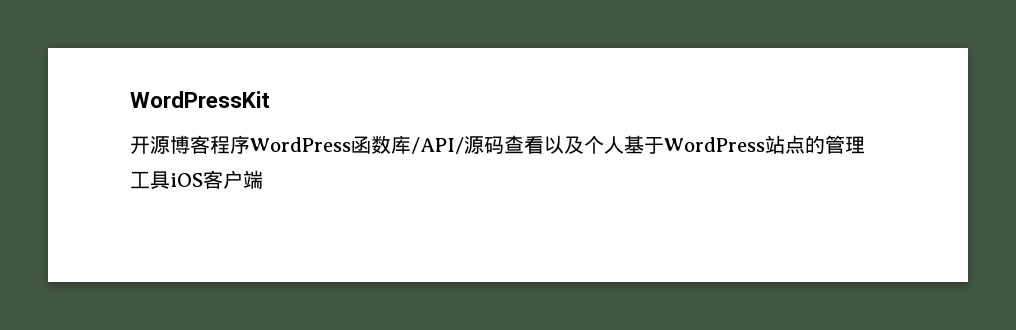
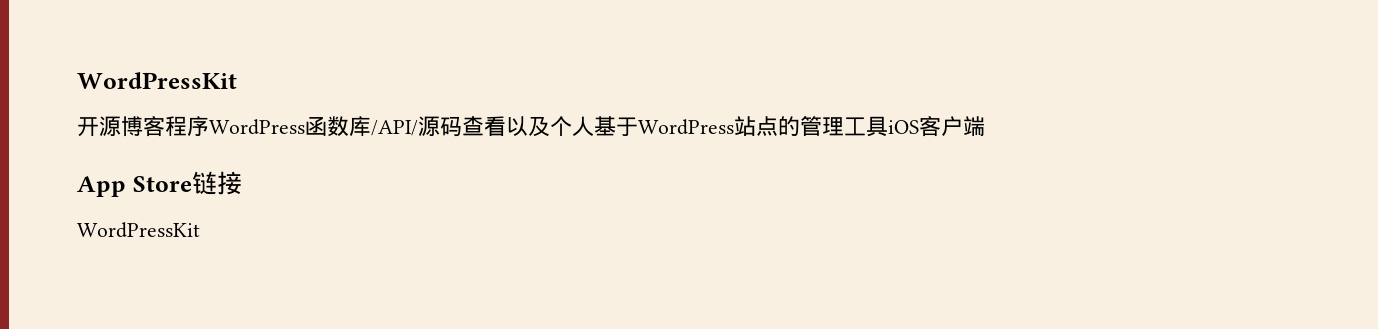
+ App Store链接
+ WordPressKit

